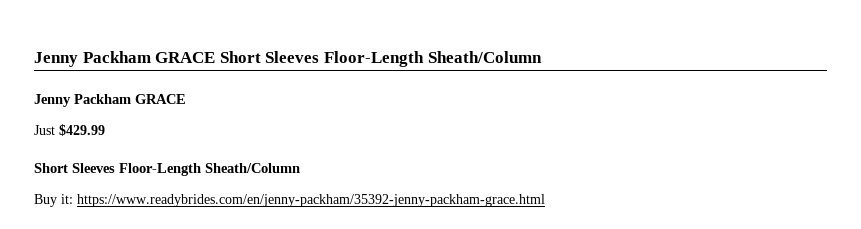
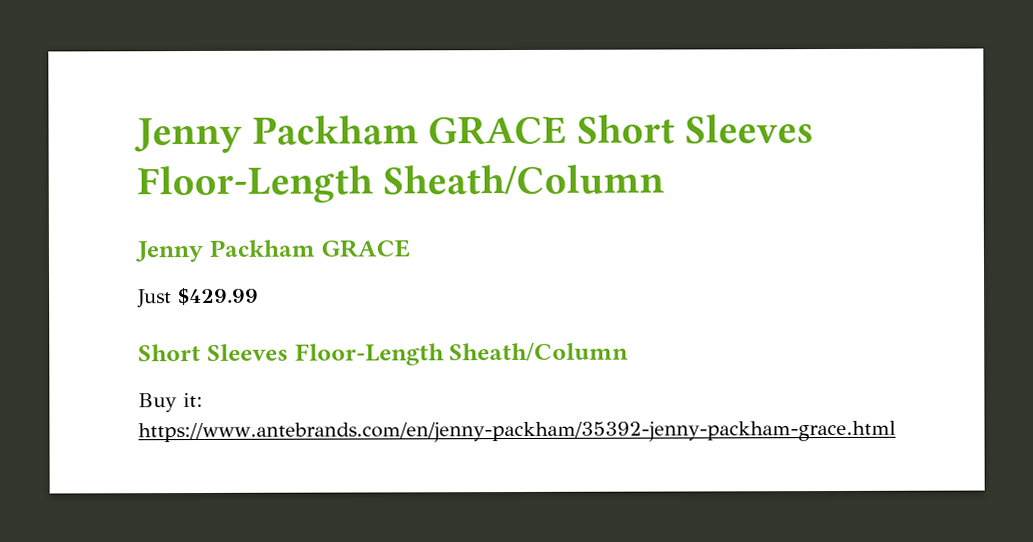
- Buy it: https://www.readybrides.com/en/jenny-packham/35392-jenny-packham-grace.html
+ Buy it: https://www.antebrands.com/en/jenny-packham/35392-jenny-packham-grace.html

